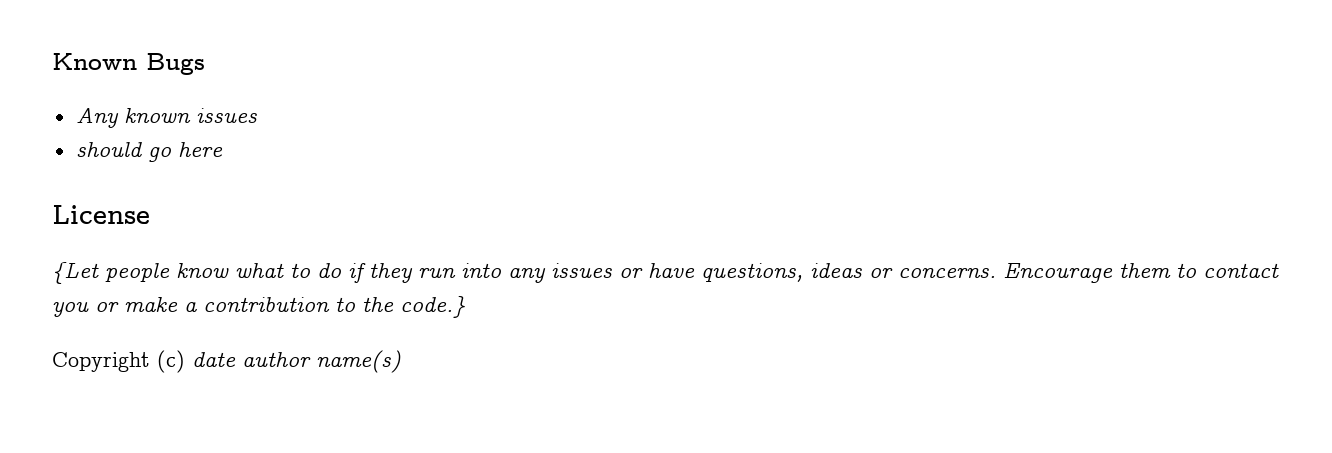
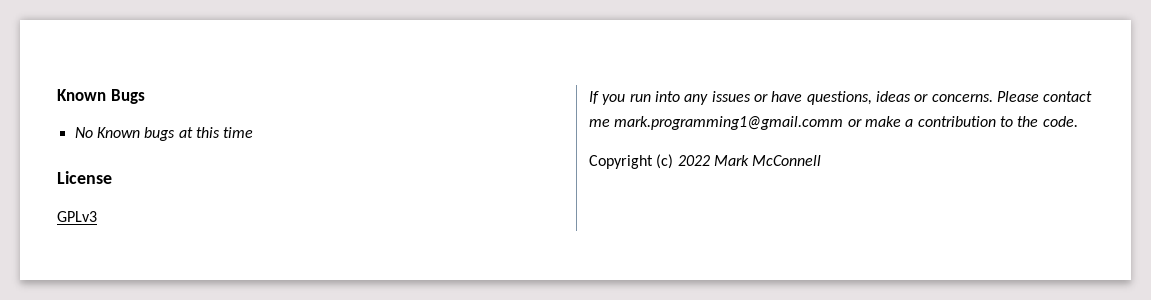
- Any known issues
- should go here
+ No Known bugs at this time
  License
- {Let people know what to do if they run into any issues or have questions, ideas or concerns.
+ GPLv3
+ If you run into any issues or have questions, ideas or concerns.
- Encourage them to contact you or make a contribution to the code.}
+ Please contact me mark.programming1@gmail.comm or make a contribution to the code.
- Copyright (c) date author name(s)
+ Copyright (c) 2022 Mark McConnell

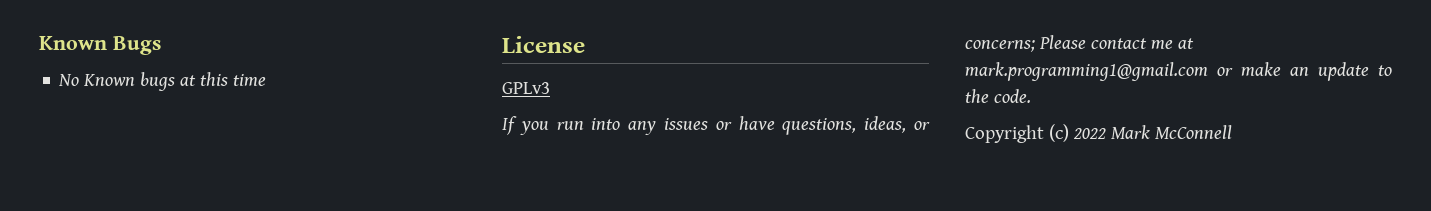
- If you run into any issues or have questions, ideas or concerns. Please contact me mark.programming1@gmail.comm or make a contribution to the code.
+ If you run into any issues or have questions, ideas, or concerns; Please contact me at mark.programming1@gmail.com or make an update to the code.

